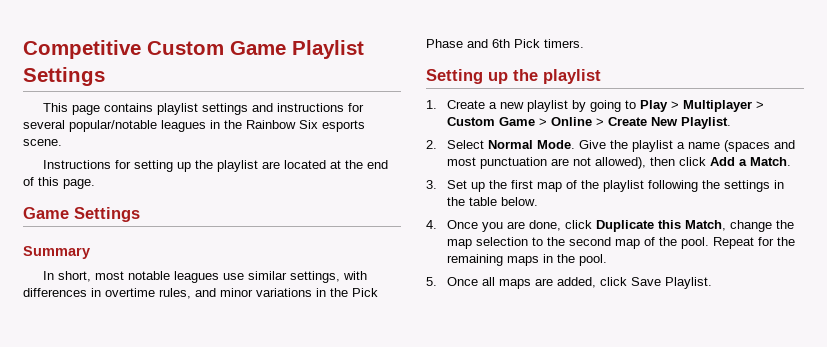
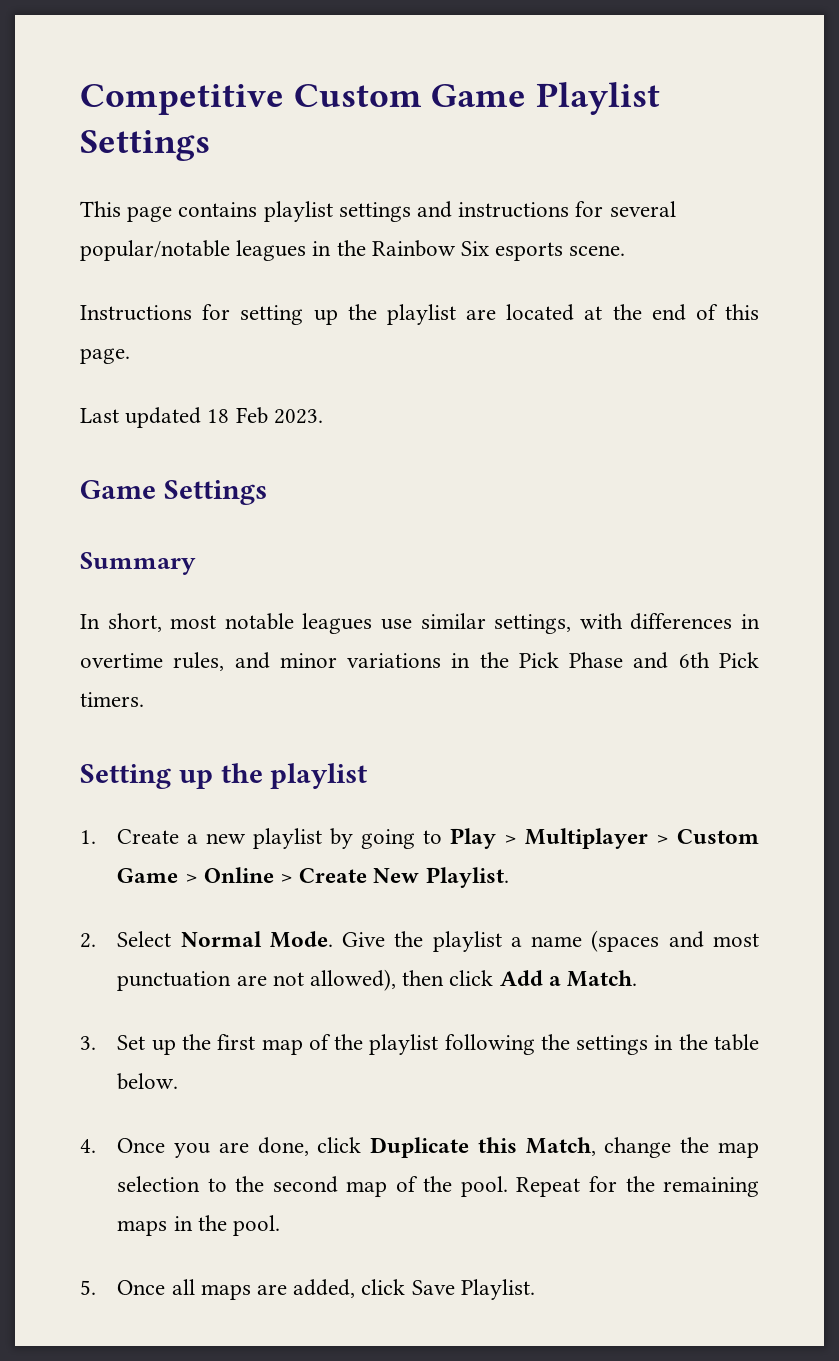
+ Last updated 18 Feb 2023.

